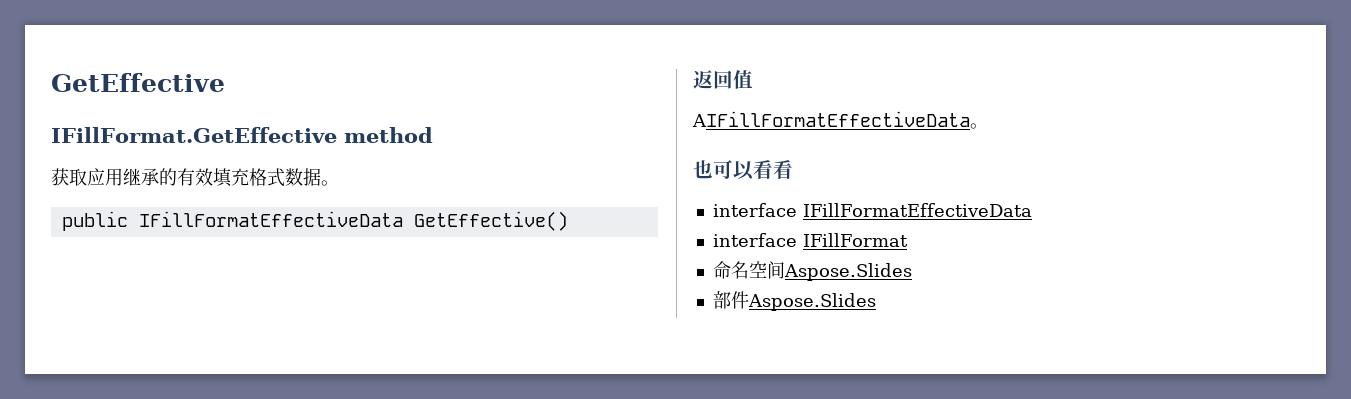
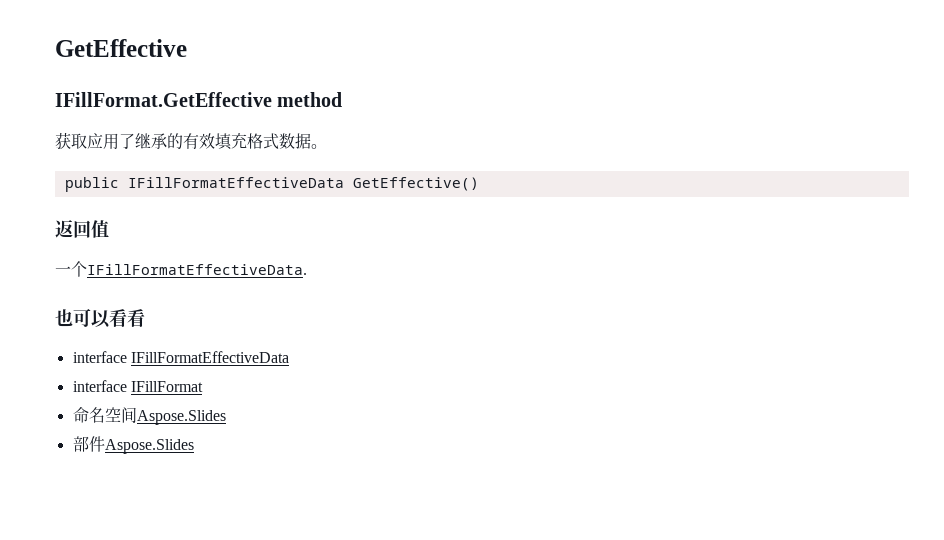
- 获取应用继承的有效填充格式数据。
+ 获取应用了继承的有效填充格式数据。
- AIFillFormatEffectiveData。
+ 一个IFillFormatEffectiveData.

